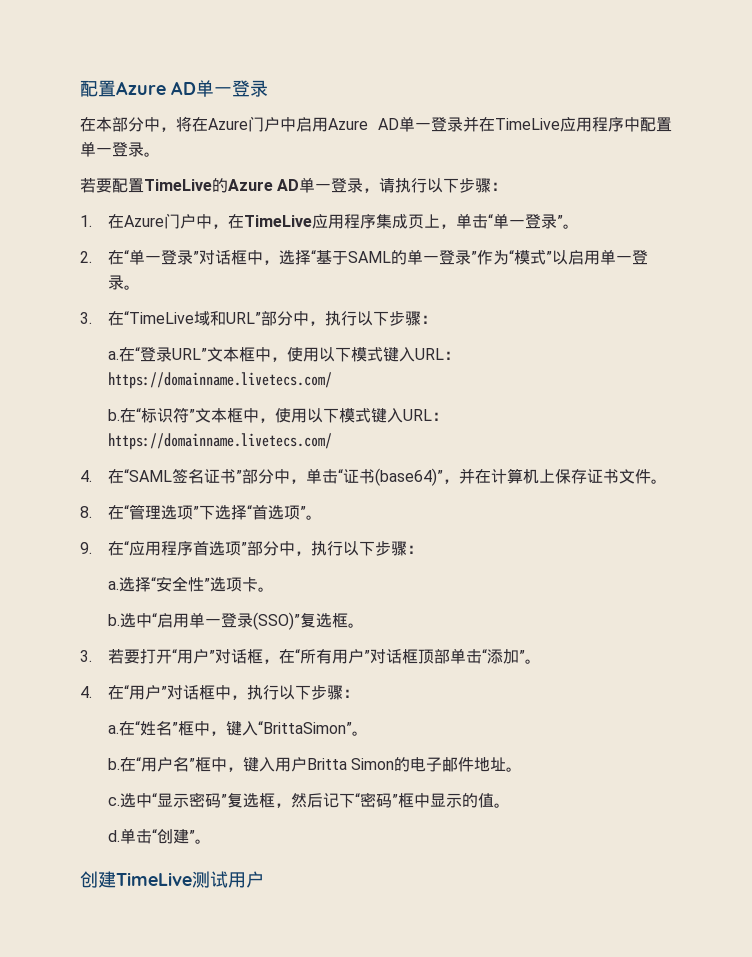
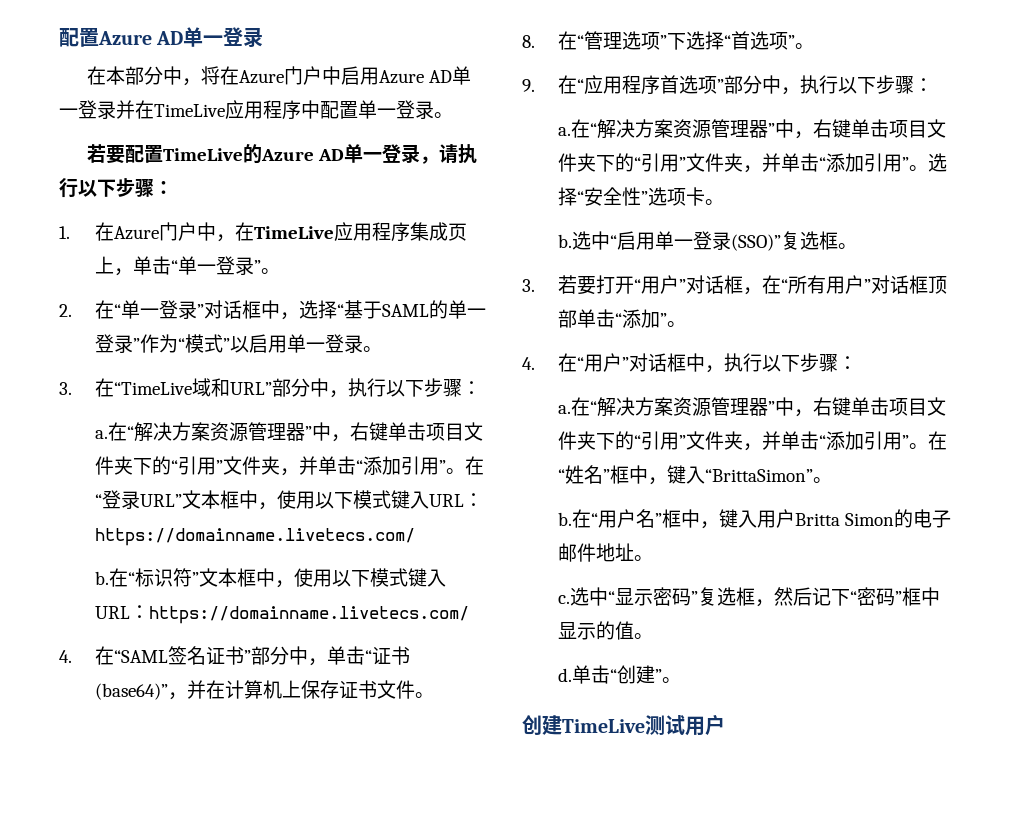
- 在“登录URL”文本框中，使用以下模式键入URL：https://domainname.livetecs.com/
+ 在“解决方案资源管理器”中，右键单击项目文件夹下的“引用”文件夹，并单击“添加引用”。在“登录URL”文本框中，使用以下模式键入URL：https://domainname.livetecs.com/
  9.在“应用程序首选项”部分中，执行以下步骤：
- a.
+ a.在“解决方案资源管理器”中，右键单击项目文件夹下的“引用”文件夹，并单击“添加引用”。
- 在“姓名”框中，键入“BrittaSimon”。
+ 在“解决方案资源管理器”中，右键单击项目文件夹下的“引用”文件夹，并单击“添加引用”。在“姓名”框中，键入“BrittaSimon”。

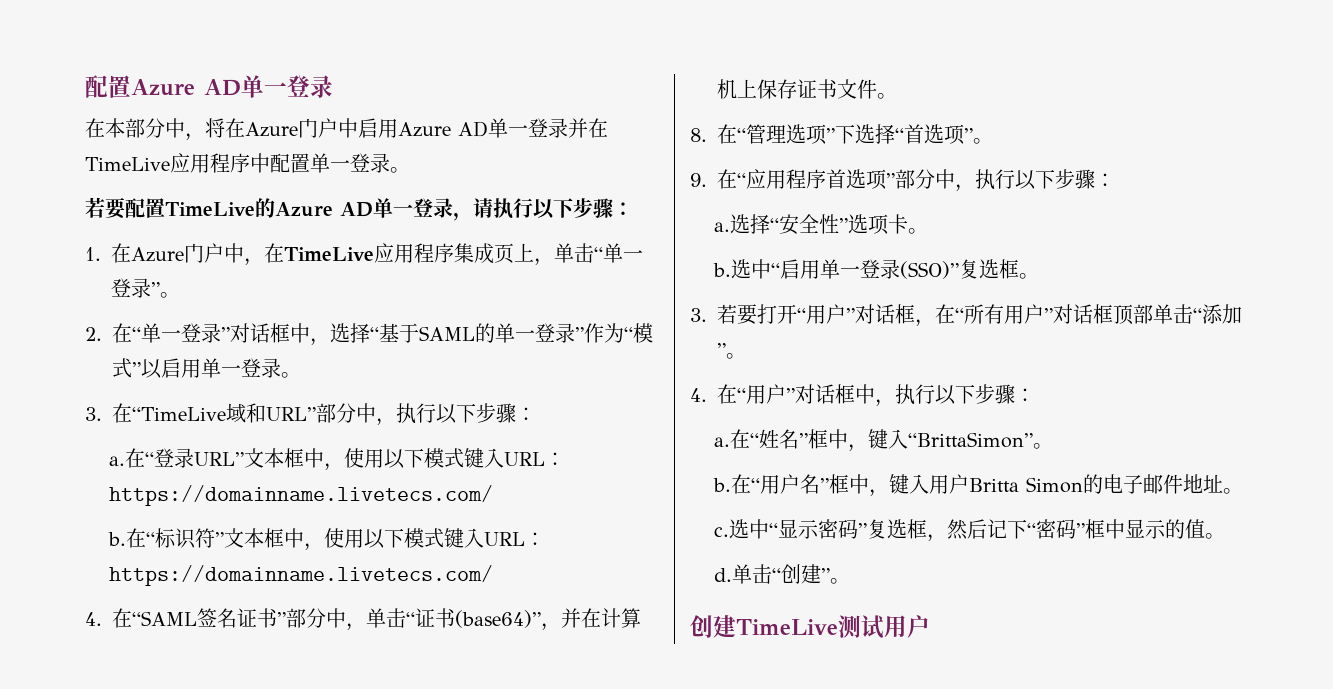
- 在“解决方案资源管理器”中，右键单击项目文件夹下的“引用”文件夹，并单击“添加引用”。在“登录URL”文本框中，使用以下模式键入URL：https://domainname.livetecs.com/
+ 在“登录URL”文本框中，使用以下模式键入URL：https://domainname.livetecs.com/
  9.在“应用程序首选项”部分中，执行以下步骤：
- a.在“解决方案资源管理器”中，右键单击项目文件夹下的“引用”文件夹，并单击“添加引用”。
+ a.
- 在“解决方案资源管理器”中，右键单击项目文件夹下的“引用”文件夹，并单击“添加引用”。在“姓名”框中，键入“BrittaSimon”。
+ 在“姓名”框中，键入“BrittaSimon”。

